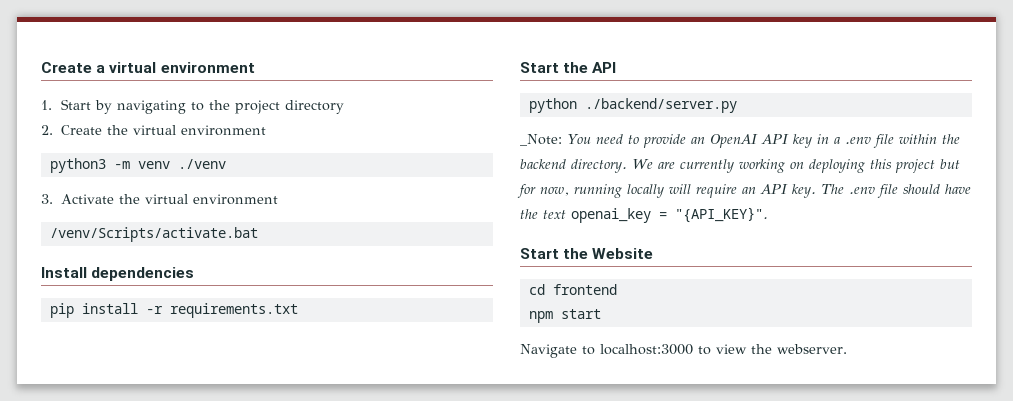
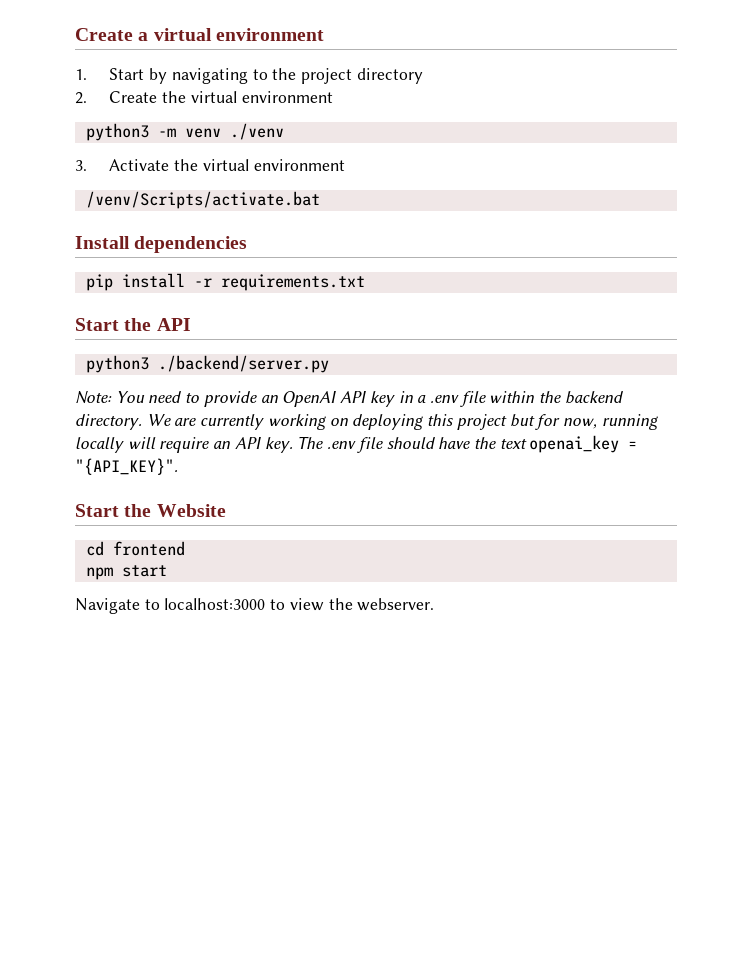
- python ./backend/server.py
+ python3 ./backend/server.py
- _Note: You need to provide an OpenAI API key in a .env file within the backend directory.
+ Note: You need to provide an OpenAI API key in a .env file within the backend directory.

